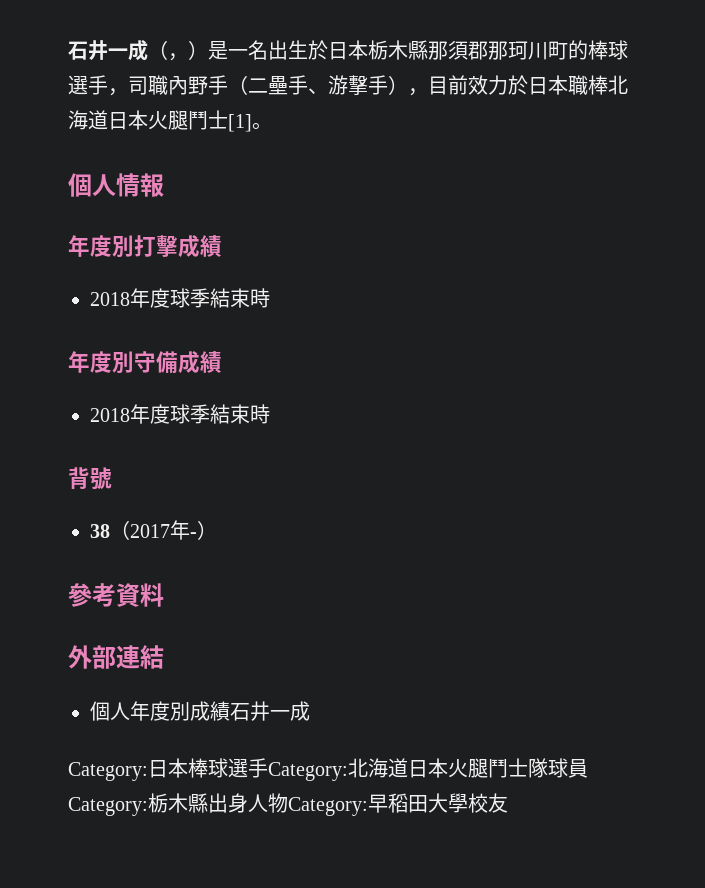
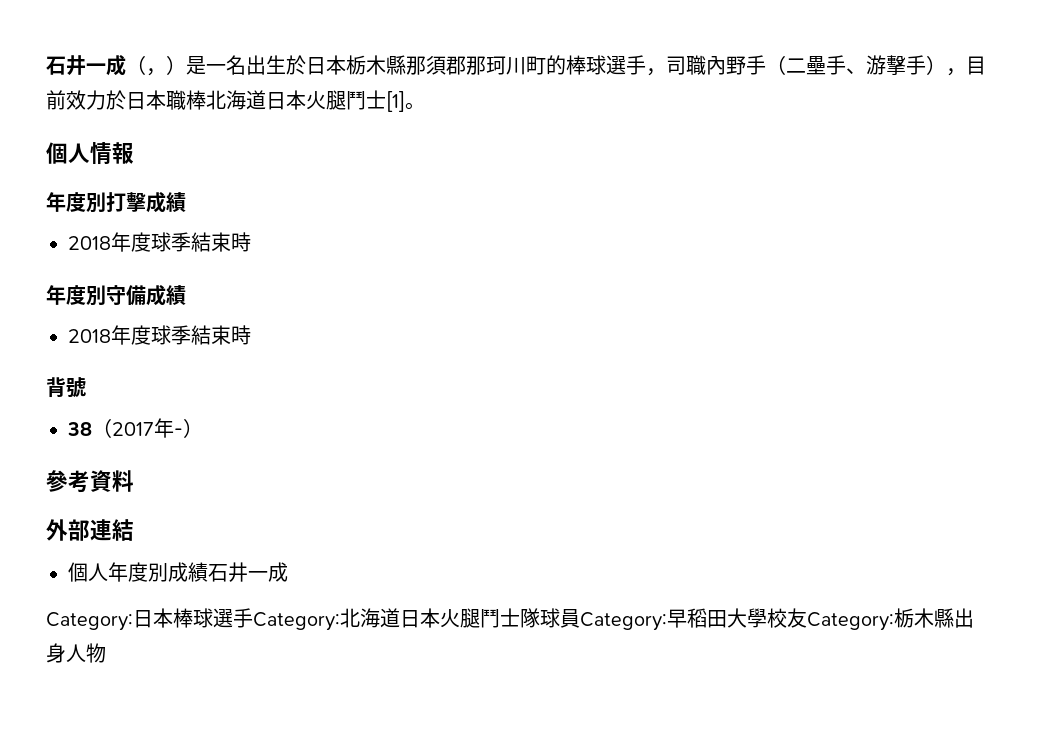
- Category:日本棒球選手Category:北海道日本火腿鬥士隊球員Category:栃木縣出身人物Category:早稻田大學校友
+ Category:日本棒球選手Category:北海道日本火腿鬥士隊球員Category:早稻田大學校友Category:栃木縣出身人物

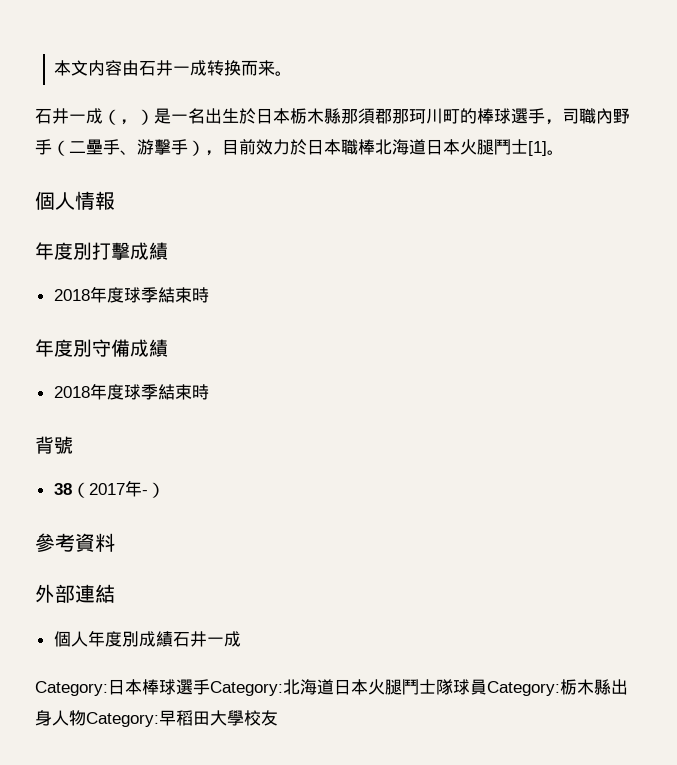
+ 本文内容由石井一成转换而来。
- Category:日本棒球選手Category:北海道日本火腿鬥士隊球員Category:早稻田大學校友Category:栃木縣出身人物
+ Category:日本棒球選手Category:北海道日本火腿鬥士隊球員Category:栃木縣出身人物Category:早稻田大學校友

